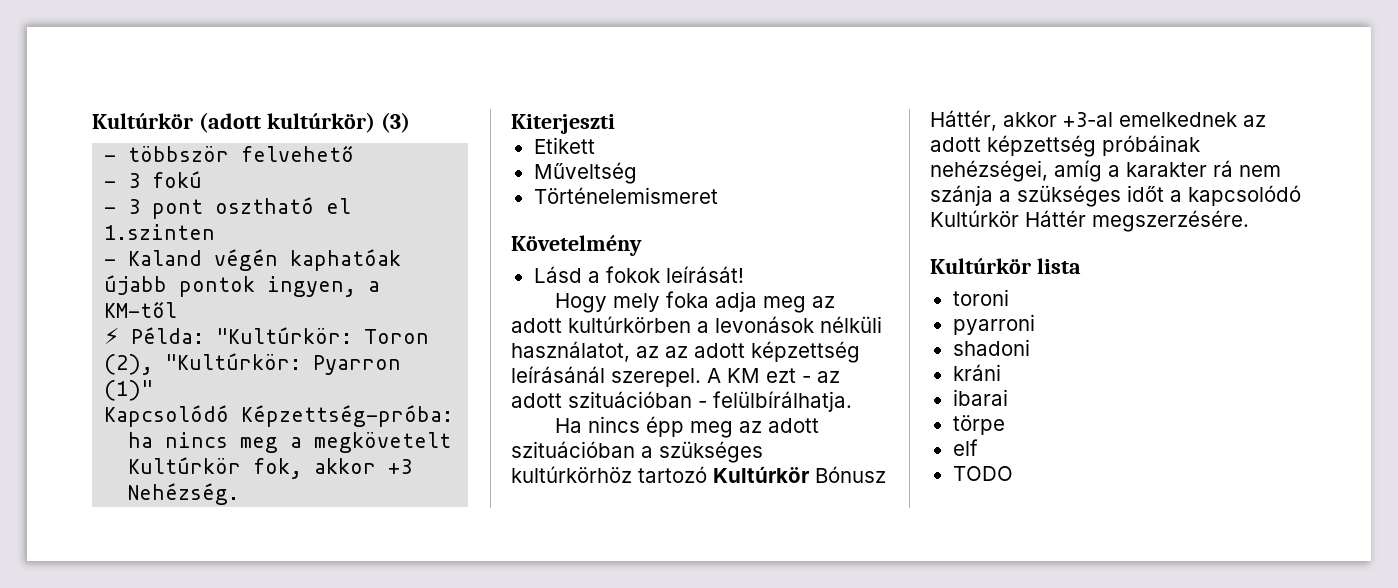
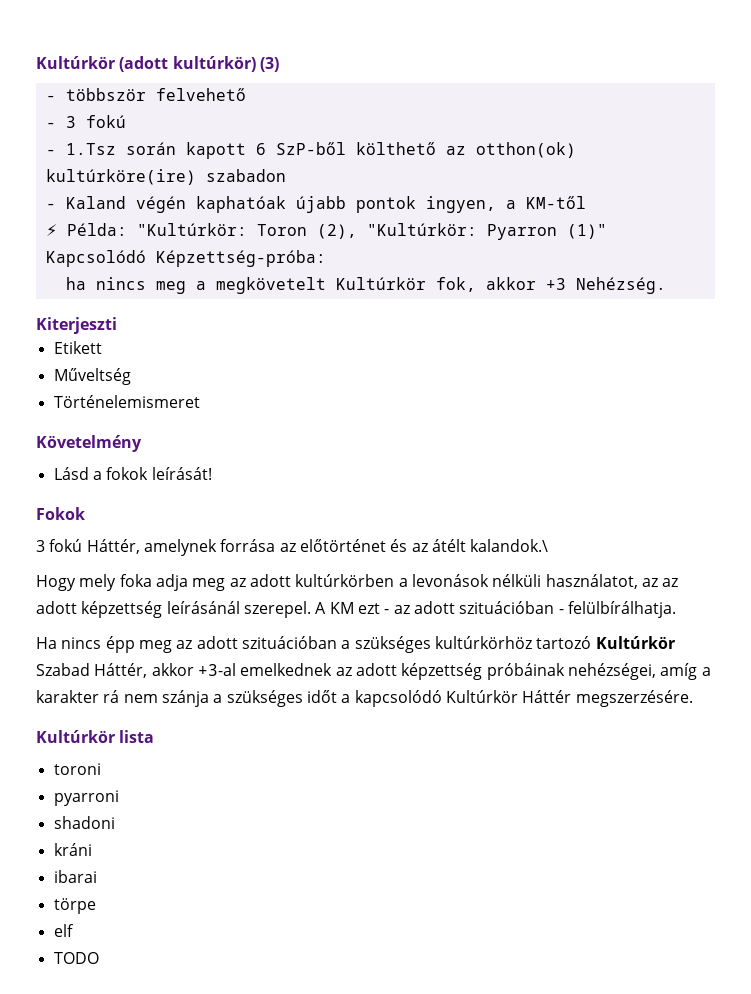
- - 3 pont osztható el 1.szinten
+ - 1.Tsz során kapott 6 SzP-ből költhető az otthon(ok) kultúrköre(ire) szabadon
+ Fokok
+ 3 fokú Háttér, amelynek forrása az előtörténet és az átélt kalandok.\
- Ha nincs épp meg az adott szituációban a szükséges kultúrkörhöz tartozó Kultúrkör Bónusz Háttér, akkor +3-al emelkednek az adott képzettség próbáinak nehézségei, amíg a karakter rá nem szánja a szükséges időt a kapcsolódó Kultúrkör Háttér megszerzésére.
+ Ha nincs épp meg az adott szituációban a szükséges kultúrkörhöz tartozó Kultúrkör Szabad Háttér, akkor +3-al emelkednek az adott képzettség próbáinak nehézségei, amíg a karakter rá nem szánja a szükséges időt a kapcsolódó Kultúrkör Háttér megszerzésére.

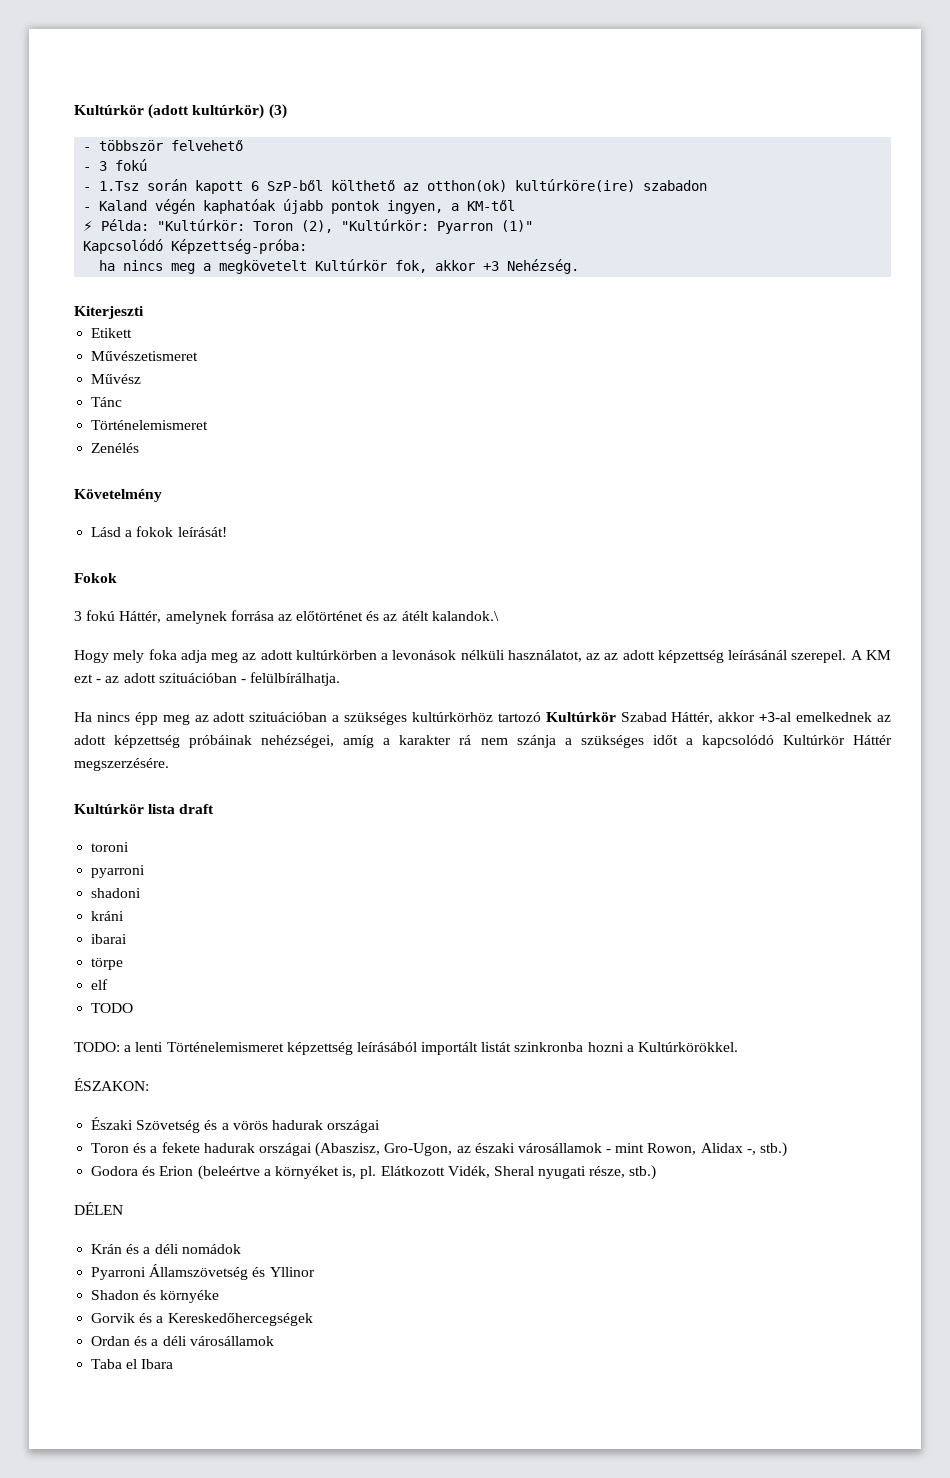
- Műveltség
+ Művészetismeret
+ Művész
+ Tánc
  Történelemismeret
+ Zenélés
- Kultúrkör lista
+ Kultúrkör lista draft
+ TODO: a lenti Történelemismeret képzettség leírásából importált listát szinkronba hozni a Kultúrkörökkel.
+ ÉSZAKON:
+ Északi Szövetség és a vörös hadurak országai
+ Toron és a fekete hadurak országai (Abaszisz, Gro-Ugon, az északi városállamok - mint Rowon, Alidax -, stb.)
+ Godora és Erion (beleértve a környéket is, pl. Elátkozott Vidék, Sheral nyugati része, stb.)
+ DÉLEN
+ Krán és a déli nomádok
+ Pyarroni Államszövetség és Yllinor
+ Shadon és környéke
+ Gorvik és a Kereskedőhercegségek
+ Ordan és a déli városállamok
+ Taba el Ibara

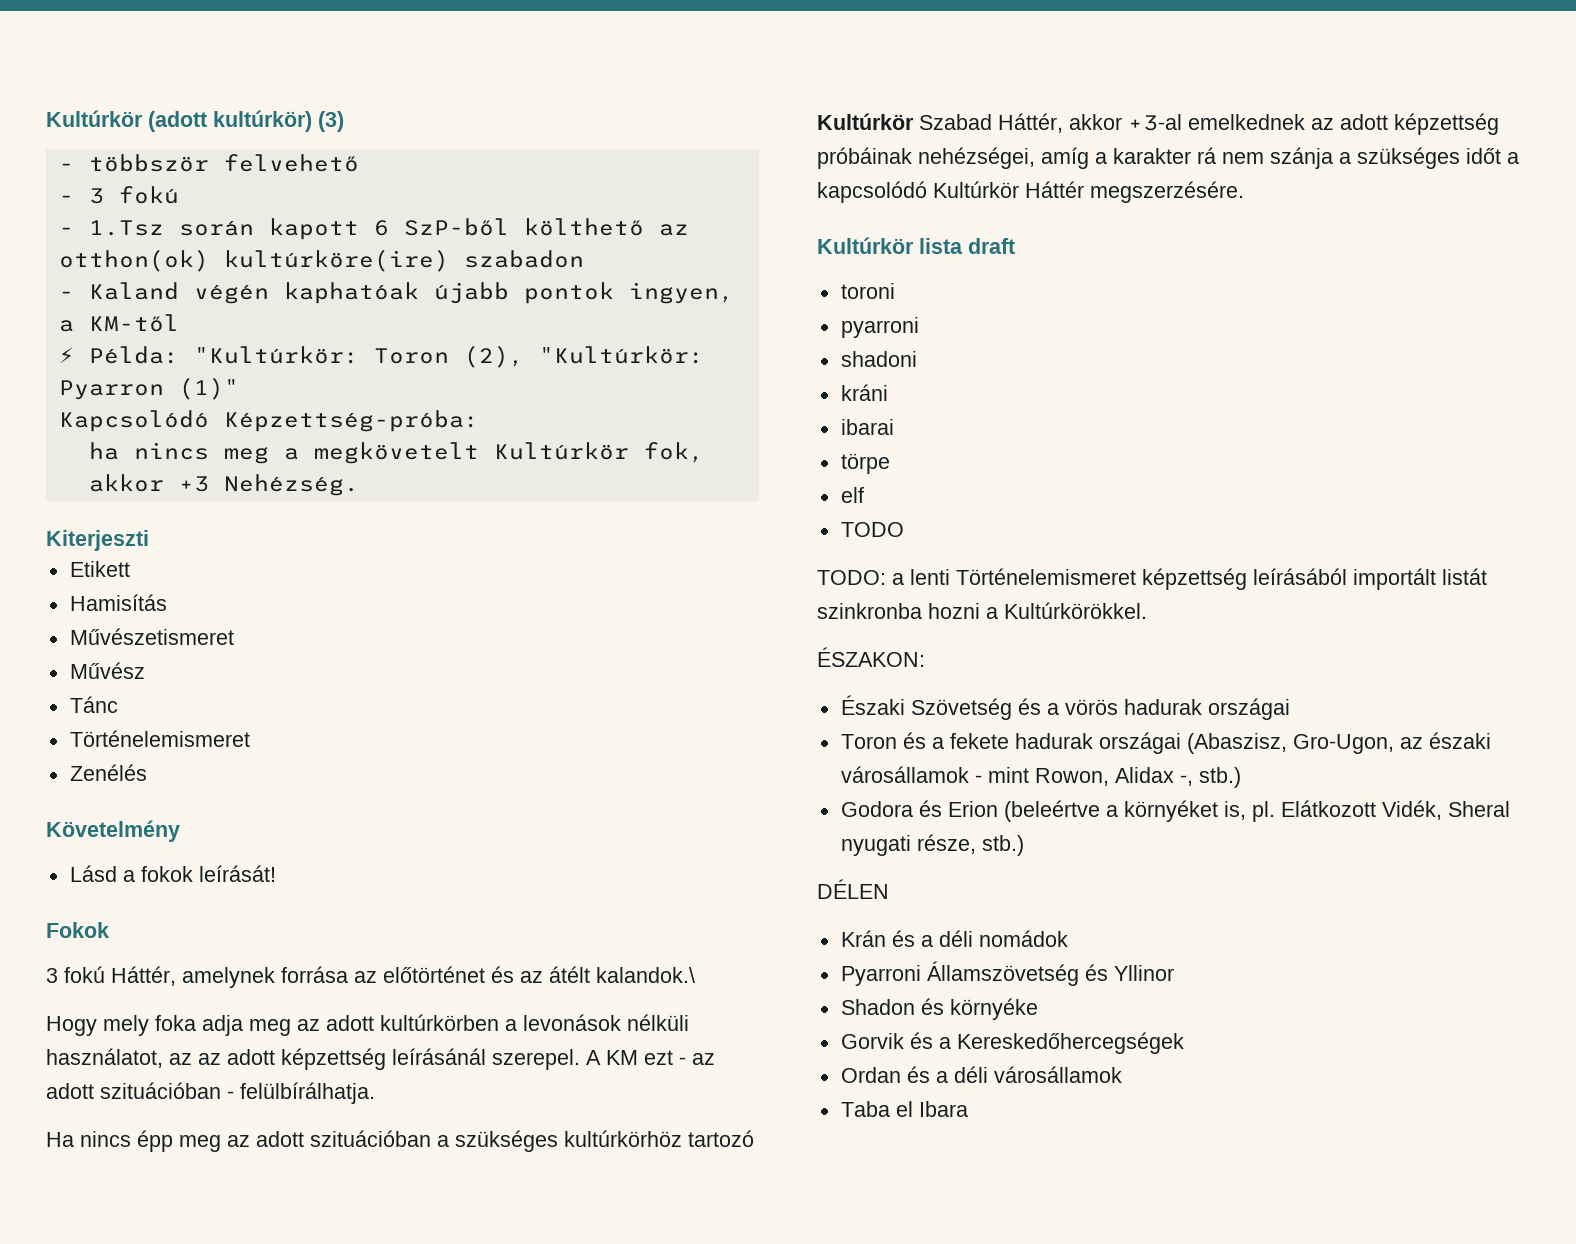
+ Hamisítás

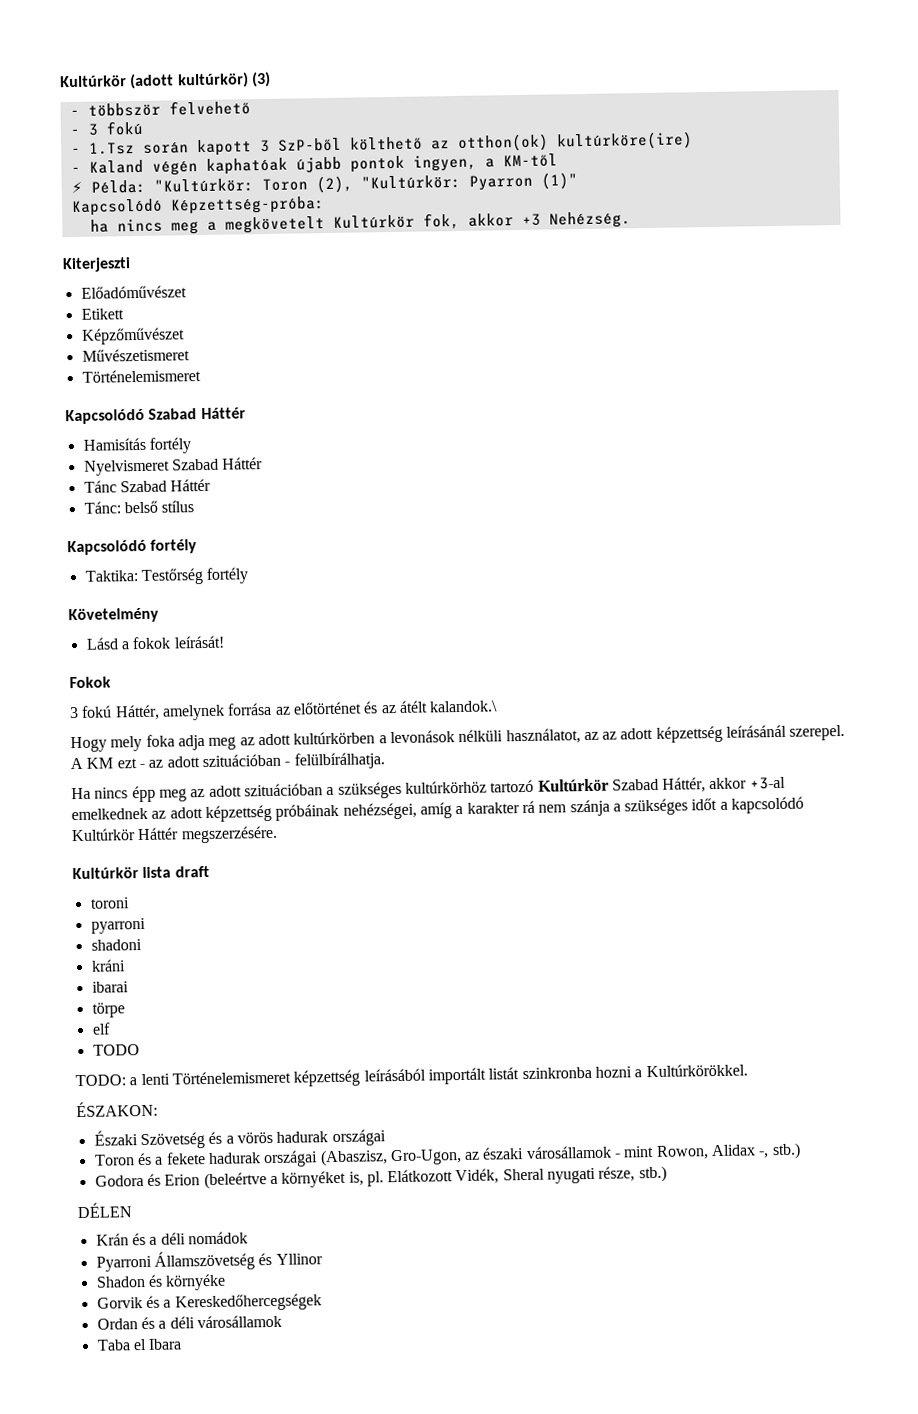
- - 1.Tsz során kapott 6 SzP-ből költhető az otthon(ok) kultúrköre(ire) szabadon
+ - 1.Tsz során kapott 3 SzP-ből költhető az otthon(ok) kultúrköre(ire)
+ Előadóművészet
- Hamisítás
+ Képzőművészet
  Művészetismeret
- Művész
- Tánc
  Történelemismeret
- Zenélés
+ Kapcsolódó Szabad Háttér
+ Hamisítás fortély
+ Nyelvismeret Szabad Háttér
+ Tánc Szabad Háttér
+ Tánc: belső stílus
+ Kapcsolódó fortély
+ Taktika: Testőrség fortély

